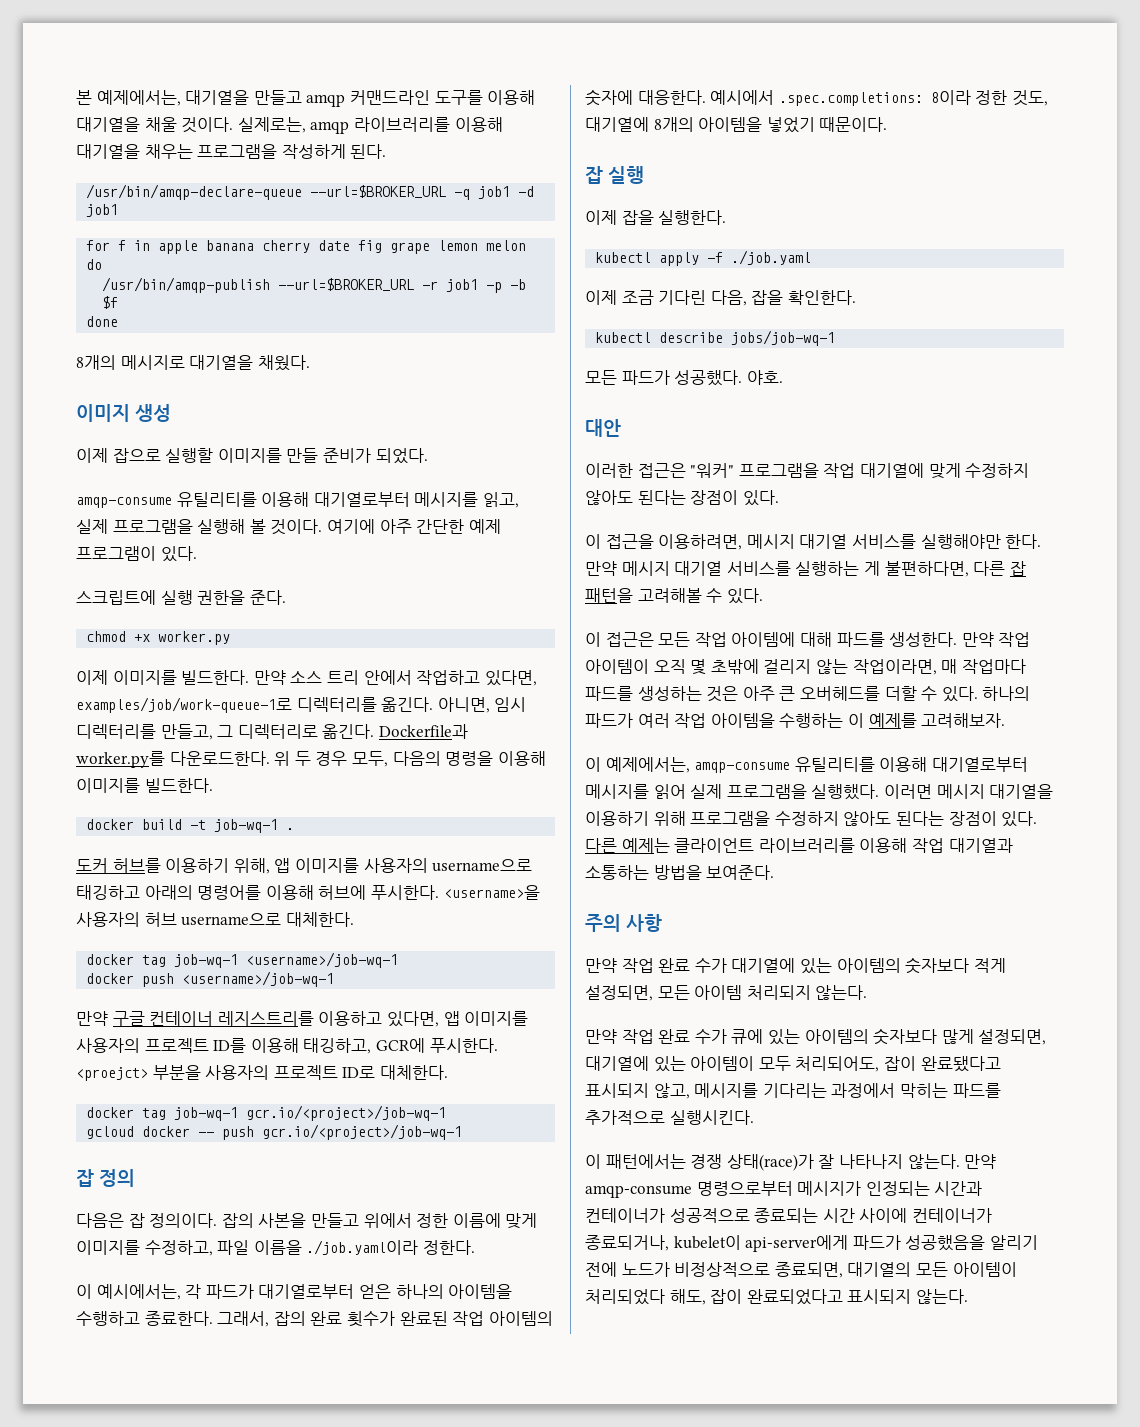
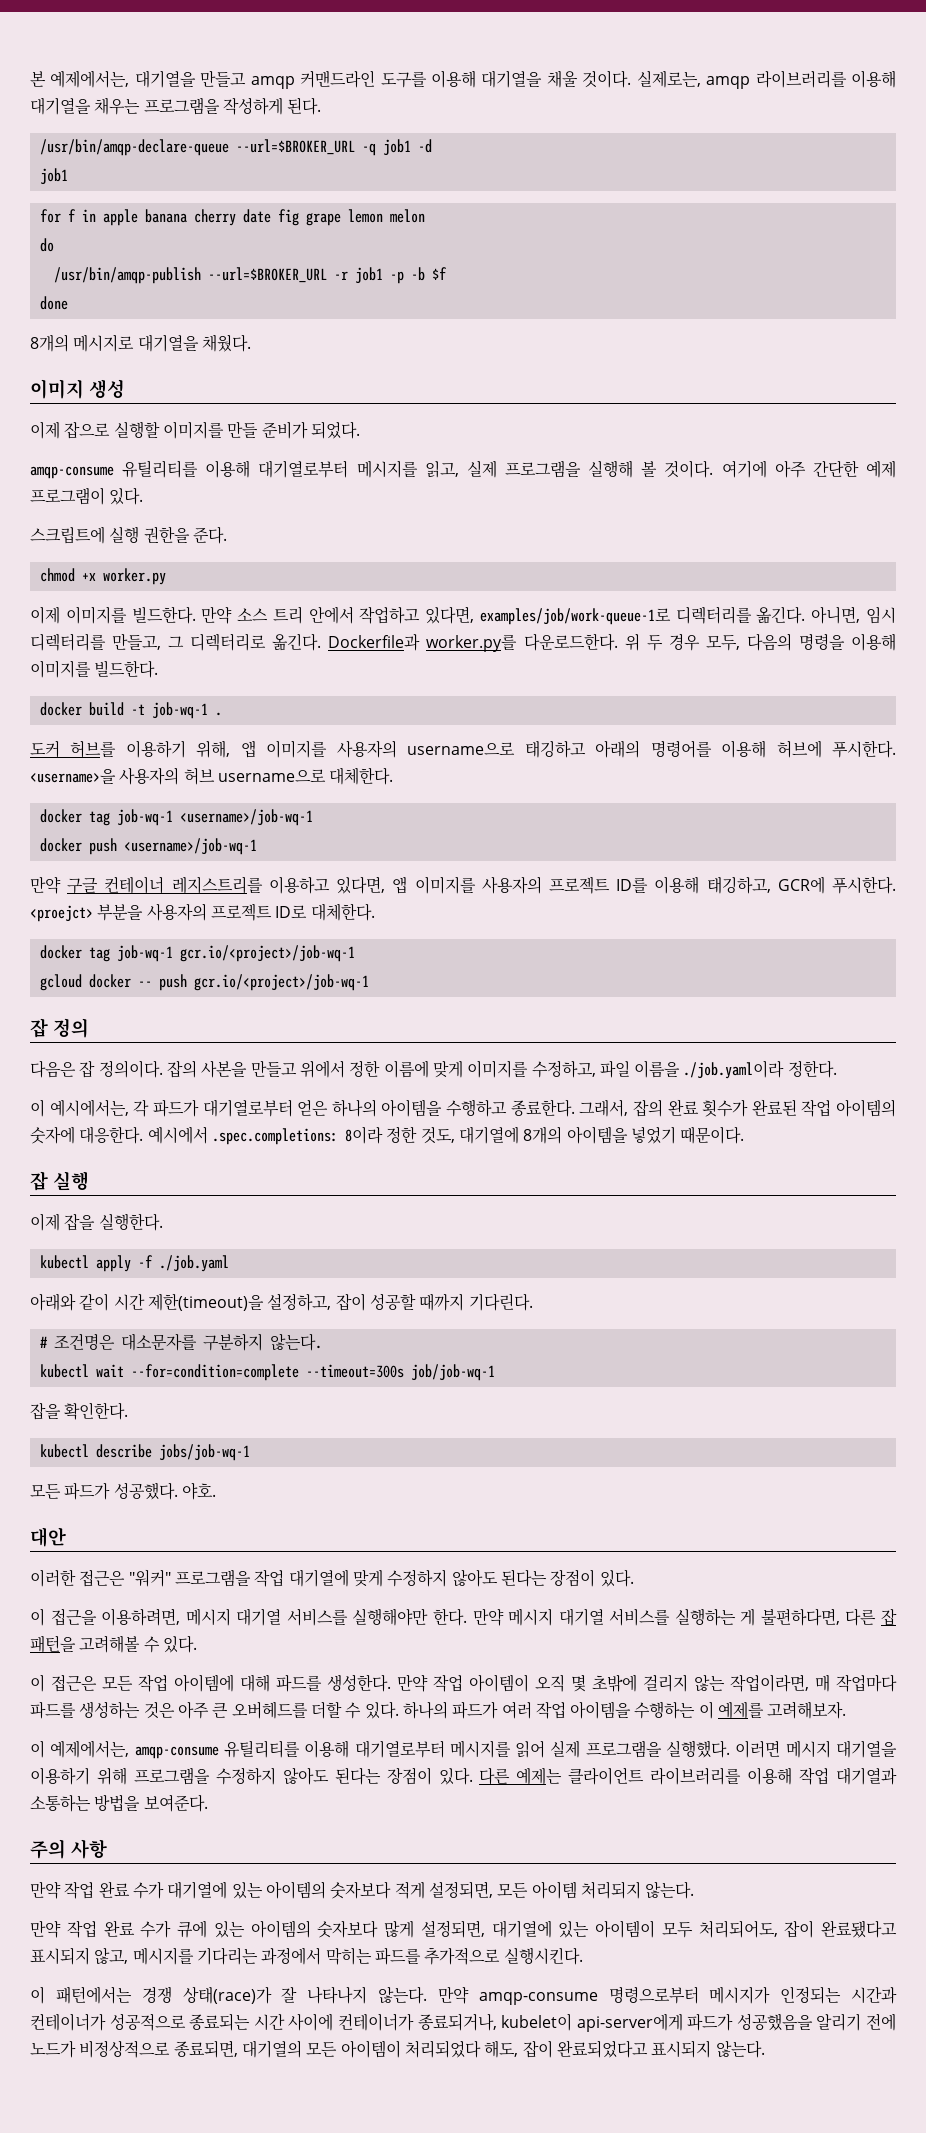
- 이제 조금 기다린 다음, 잡을 확인한다.
+ 아래와 같이 시간 제한(timeout)을 설정하고, 잡이 성공할 때까지 기다린다.
+ # 조건명은 대소문자를 구분하지 않는다.
+ kubectl wait --for=condition=complete --timeout=300s job/job-wq-1
+ 잡을 확인한다.

